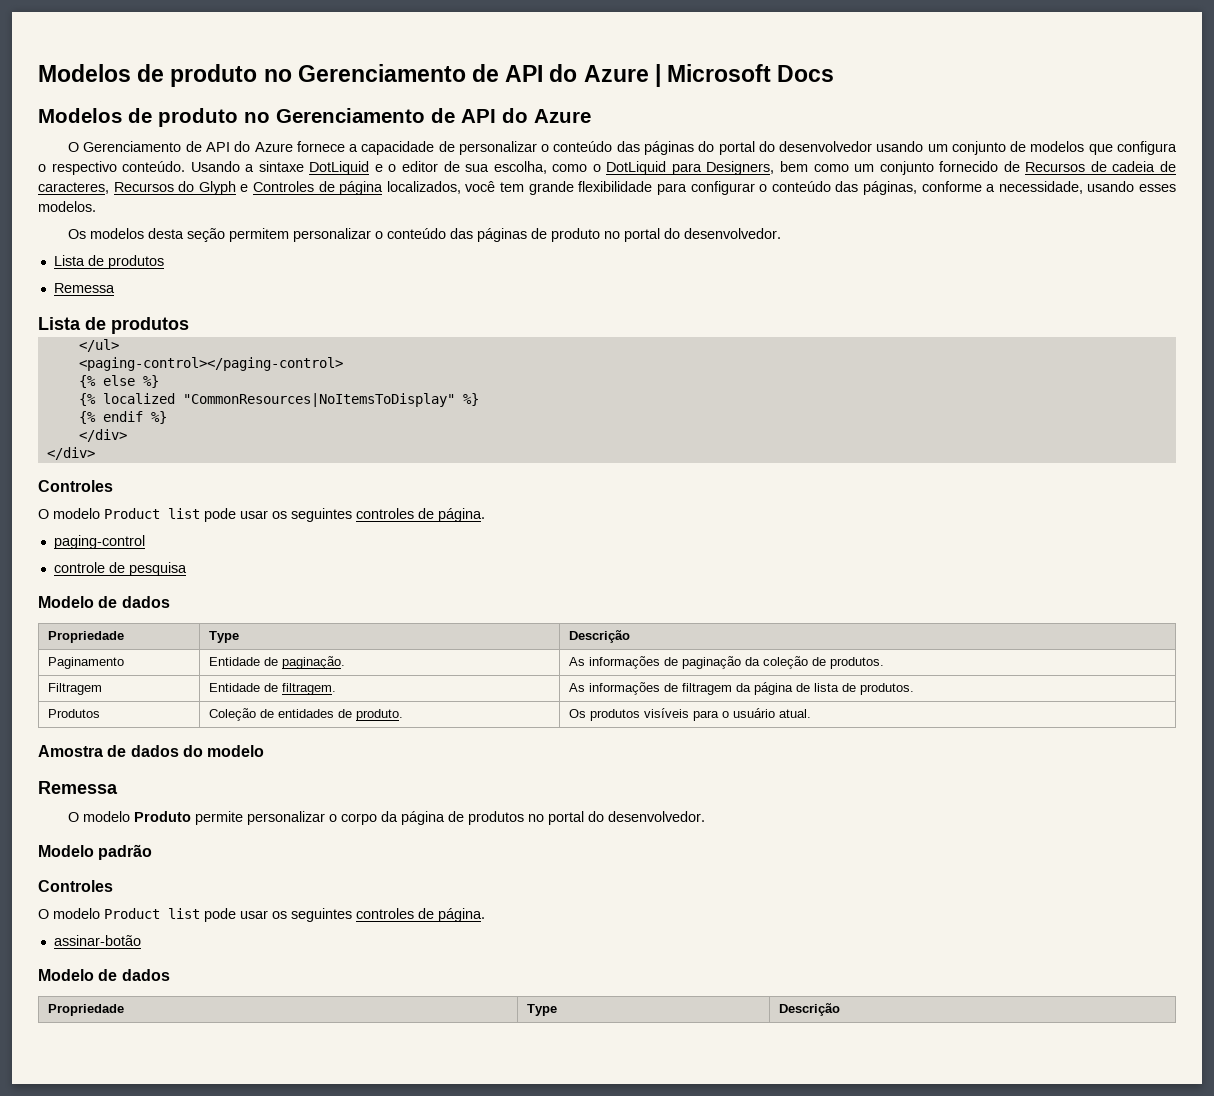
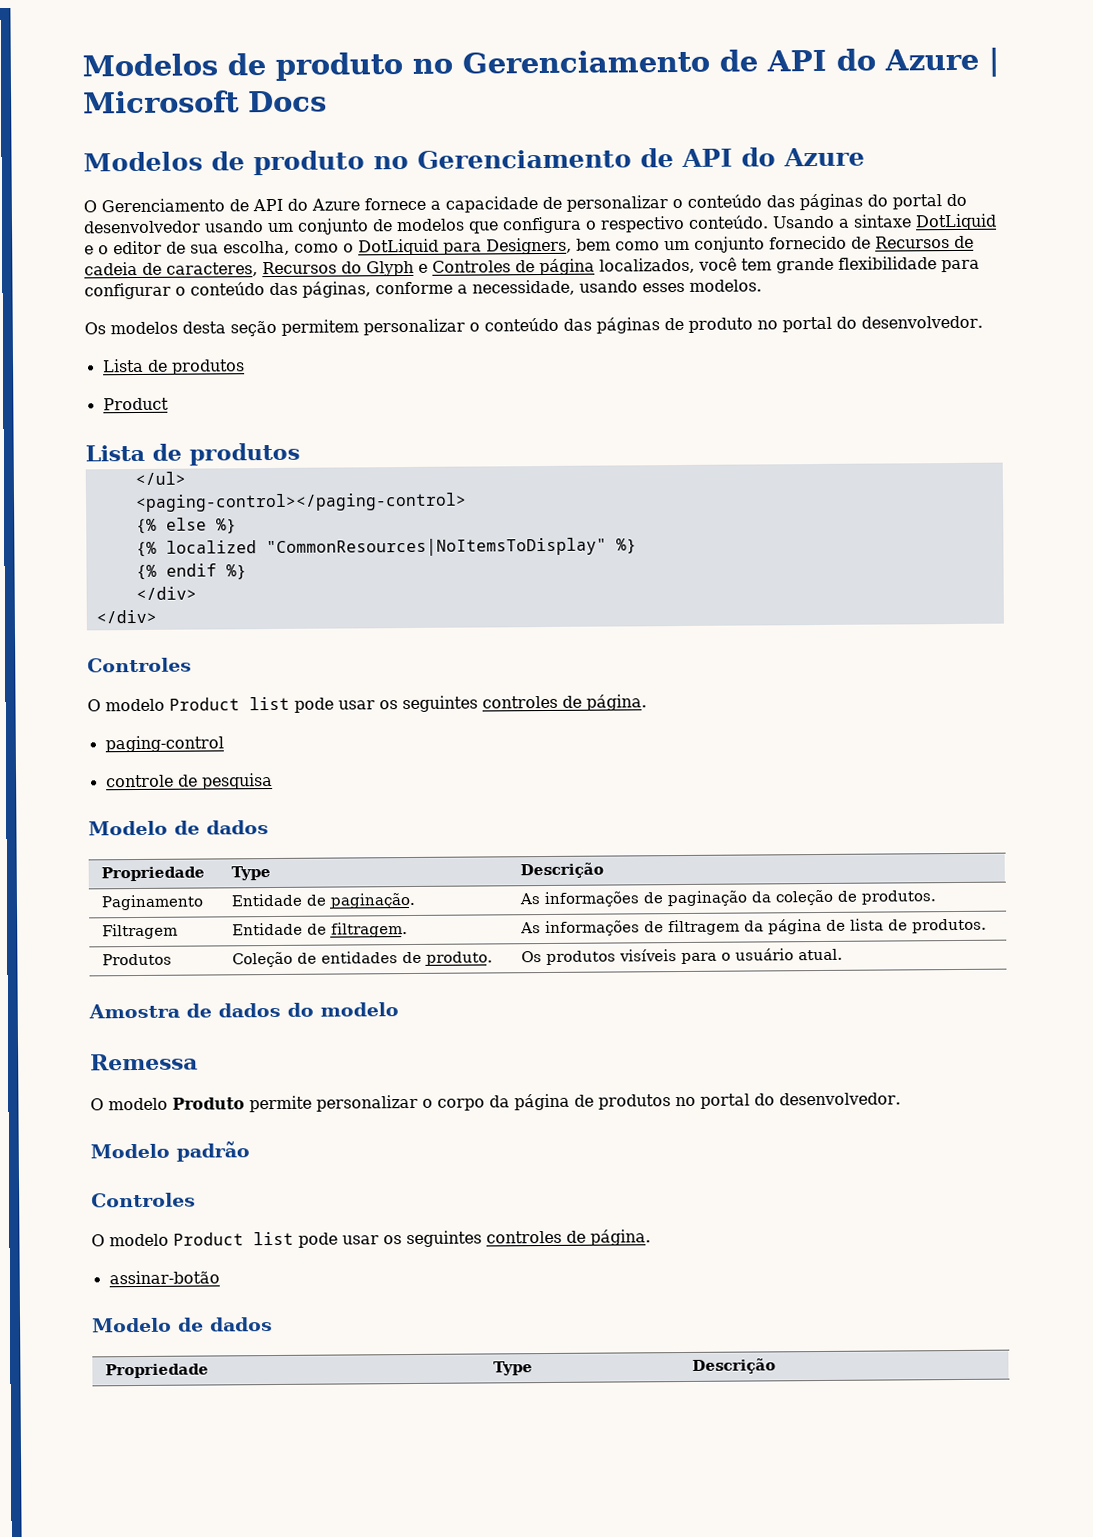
  Os modelos desta seção permitem personalizar o conteúdo das páginas de produto no portal do desenvolvedor.
  Lista de produtos
- Remessa
+ Product

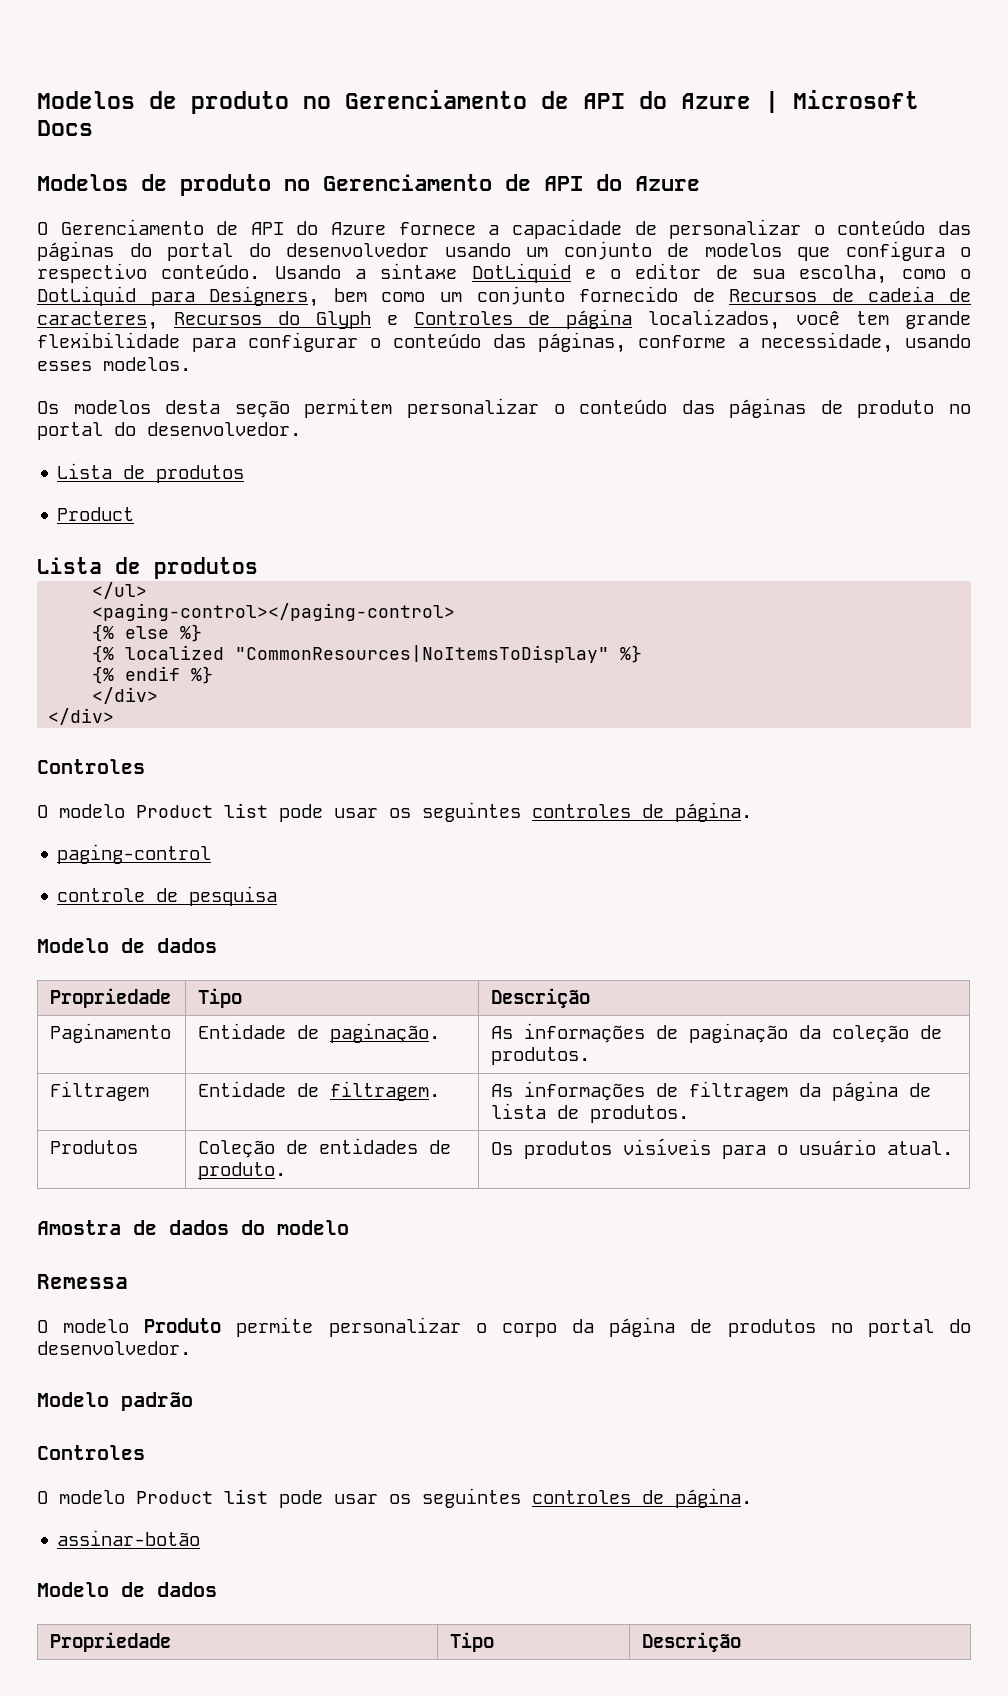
  controle de pesquisa
  Modelo de dados
- Propriedade | Type | Descrição
+ Propriedade | Tipo | Descrição
  assinar-botão
  Modelo de dados
- Propriedade | Type | Descrição
+ Propriedade | Tipo | Descrição

